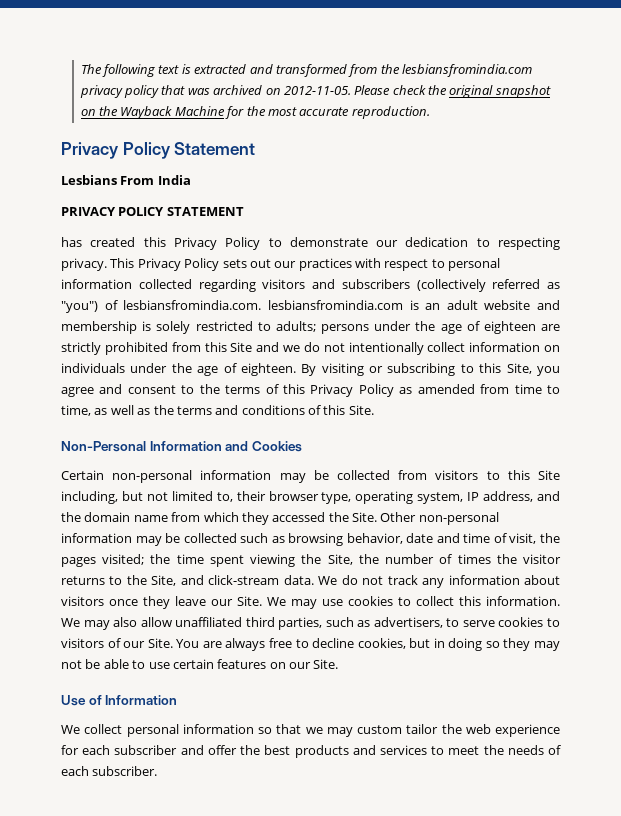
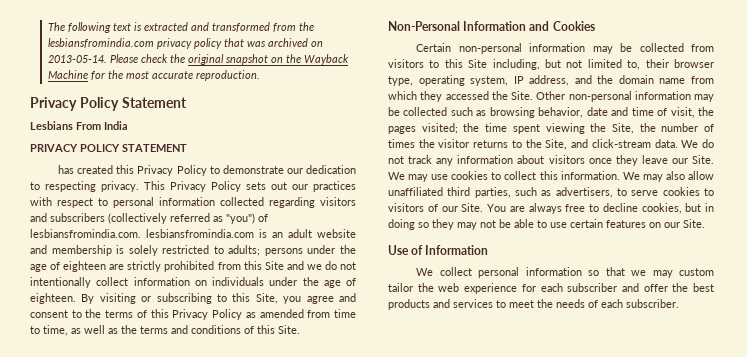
- The following text is extracted and transformed from the lesbiansfromindia.com privacy policy that was archived on 2012-11-05.
+ The following text is extracted and transformed from the lesbiansfromindia.com privacy policy that was archived on 2013-05-14.

